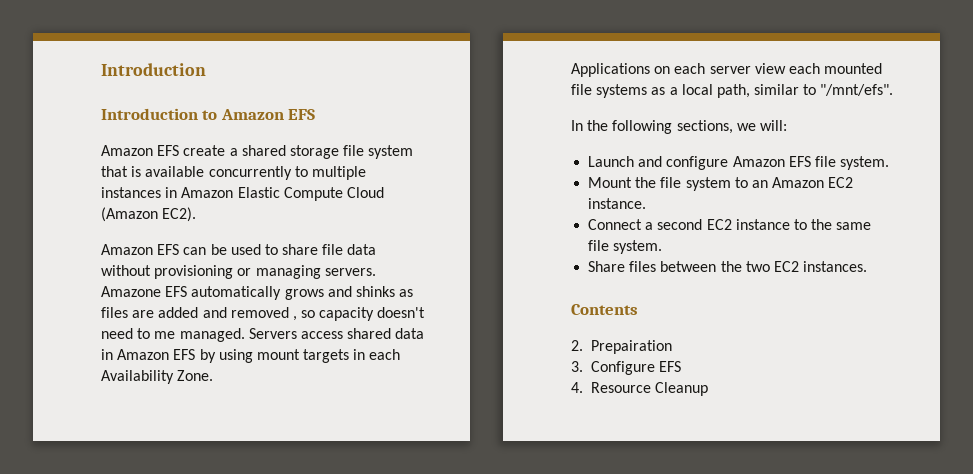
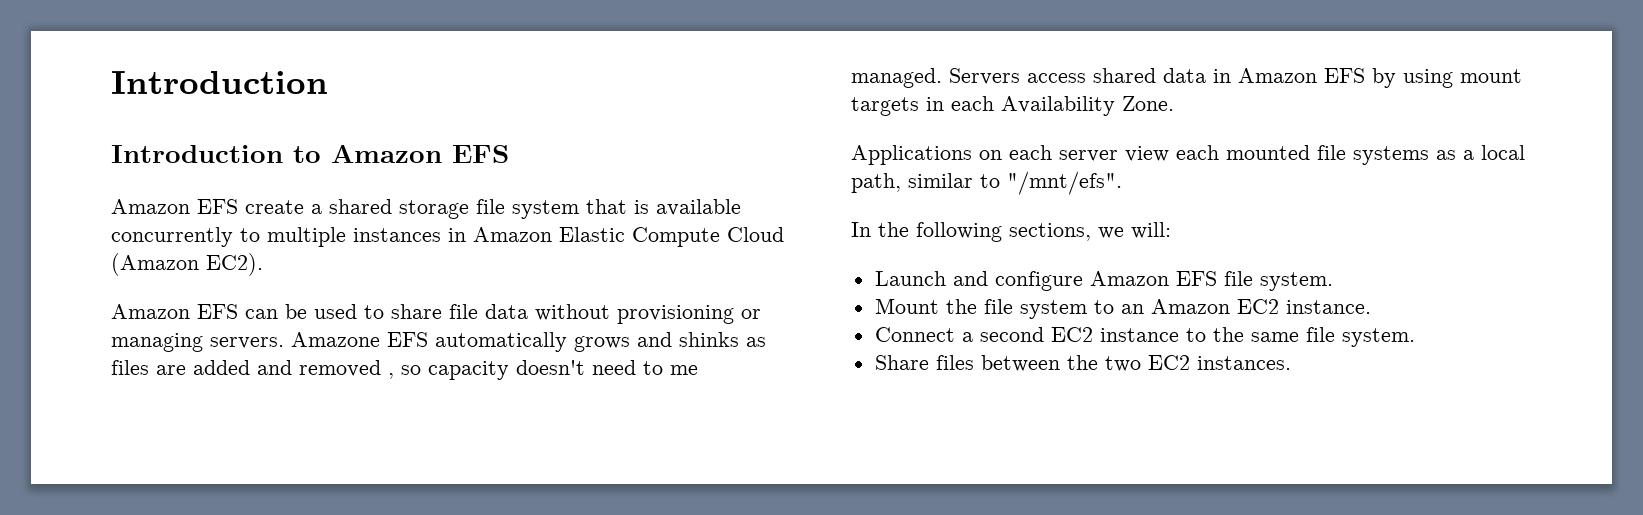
- Contents
- 2. Prepairation
- 3. Configure EFS
- 4. Resource Cleanup

